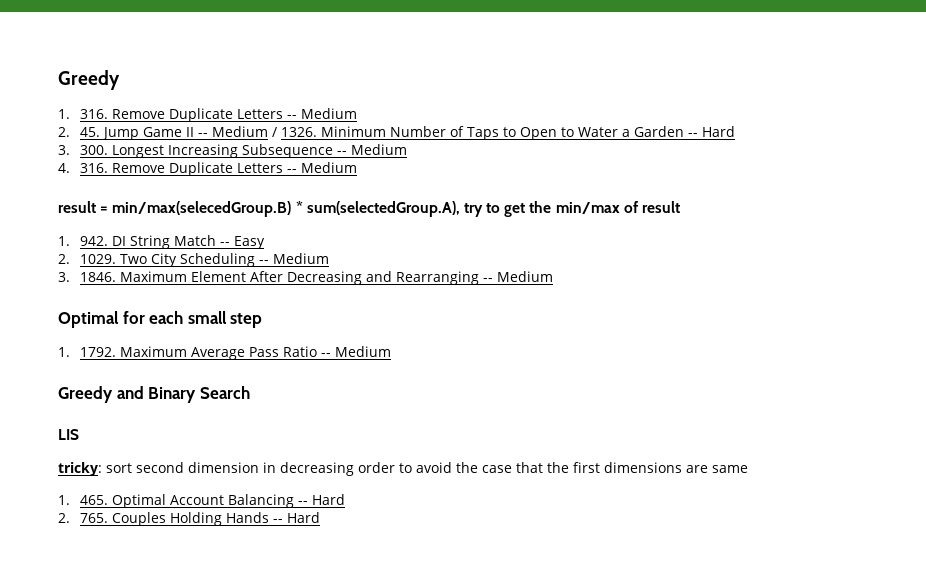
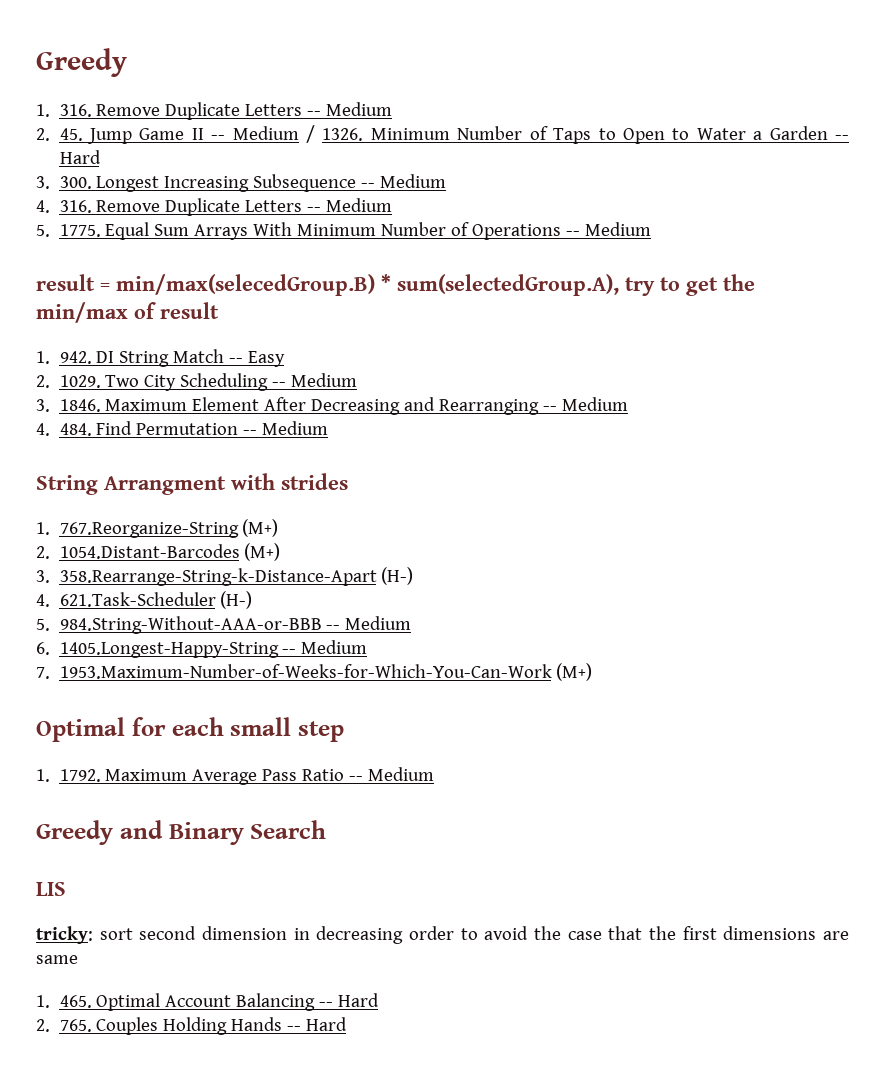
+ 5. 1775. Equal Sum Arrays With Minimum Number of Operations -- Medium
+ 4. 484. Find Permutation -- Medium
+ String Arrangment with strides
+ 1. 767.Reorganize-String (M+)
+ 2. 1054.Distant-Barcodes (M+)
+ 3. 358.Rearrange-String-k-Distance-Apart (H-)
+ 4. 621.Task-Scheduler (H-)
+ 5. 984.String-Without-AAA-or-BBB -- Medium
+ 6. 1405.Longest-Happy-String -- Medium
+ 7. 1953.Maximum-Number-of-Weeks-for-Which-You-Can-Work (M+)

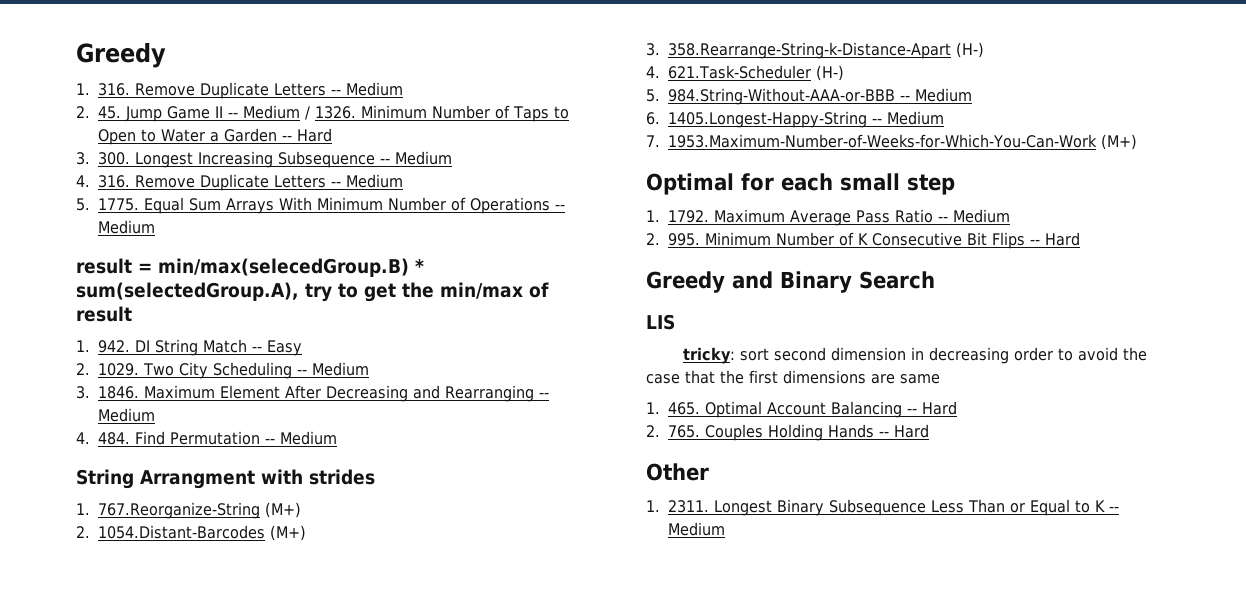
+ 2. 995. Minimum Number of K Consecutive Bit Flips -- Hard
+ Other
+ 1. 2311. Longest Binary Subsequence Less Than or Equal to K -- Medium

